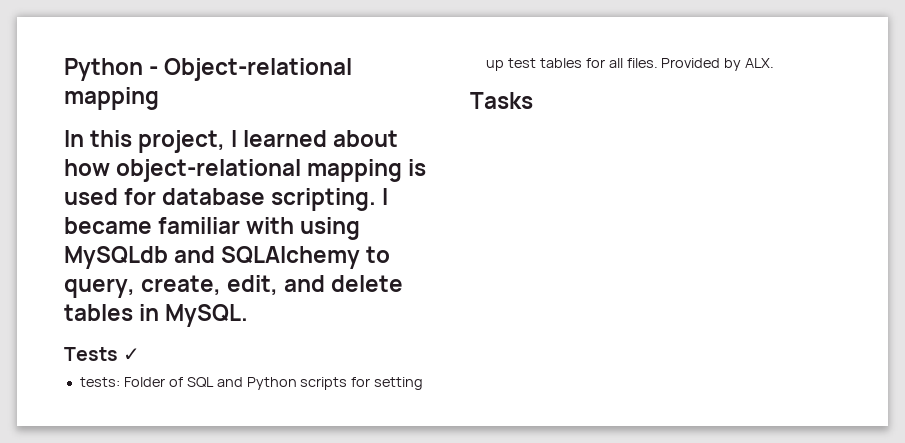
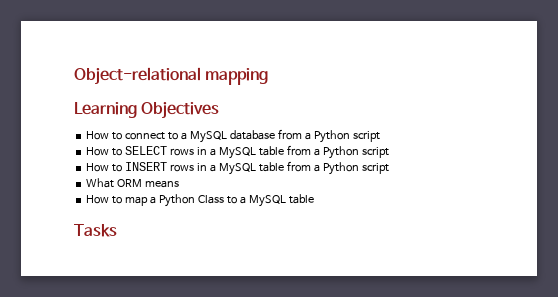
- Python - Object-relational mapping
+ Object-relational mapping
- In this project, I learned about how object-relational mapping is used for database scripting. I became familiar with using MySQLdb and SQLAlchemy to query, create, edit, and delete tables in MySQL.
- Tests ✓
- tests: Folder of SQL and Python scripts for setting up test tables for all files. Provided by ALX.
+ Learning Objectives
+ How to connect to a MySQL database from a Python script
+ How to SELECT rows in a MySQL table from a Python script
+ How to INSERT rows in a MySQL table from a Python script
+ What ORM means
+ How to map a Python Class to a MySQL table

